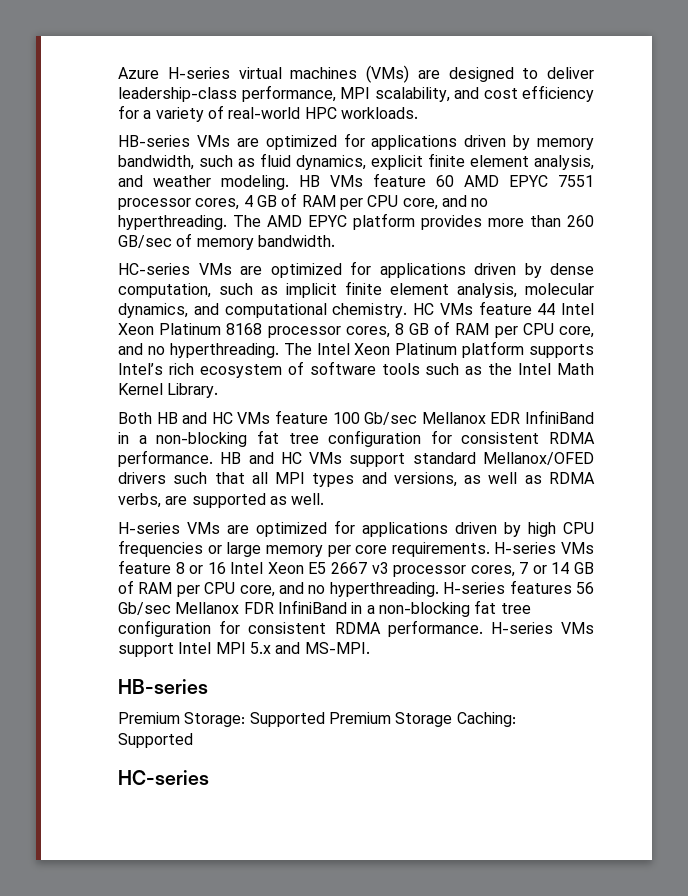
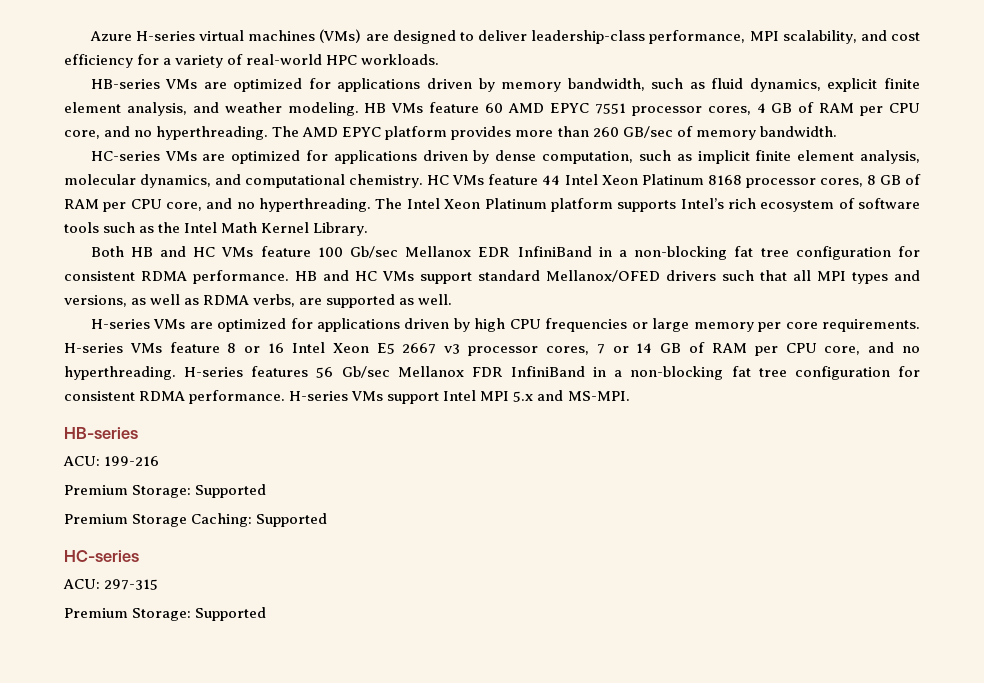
- Premium Storage: Supported Premium Storage Caching: Supported
+ ACU: 199-216
+ Premium Storage: Supported
+ Premium Storage Caching: Supported
+ ACU: 297-315
+ Premium Storage: Supported

